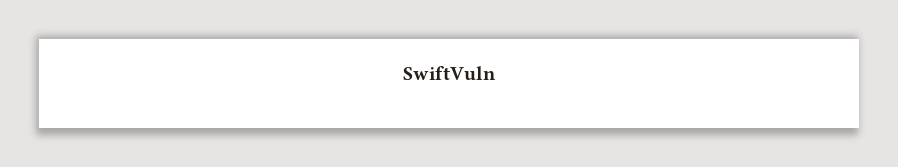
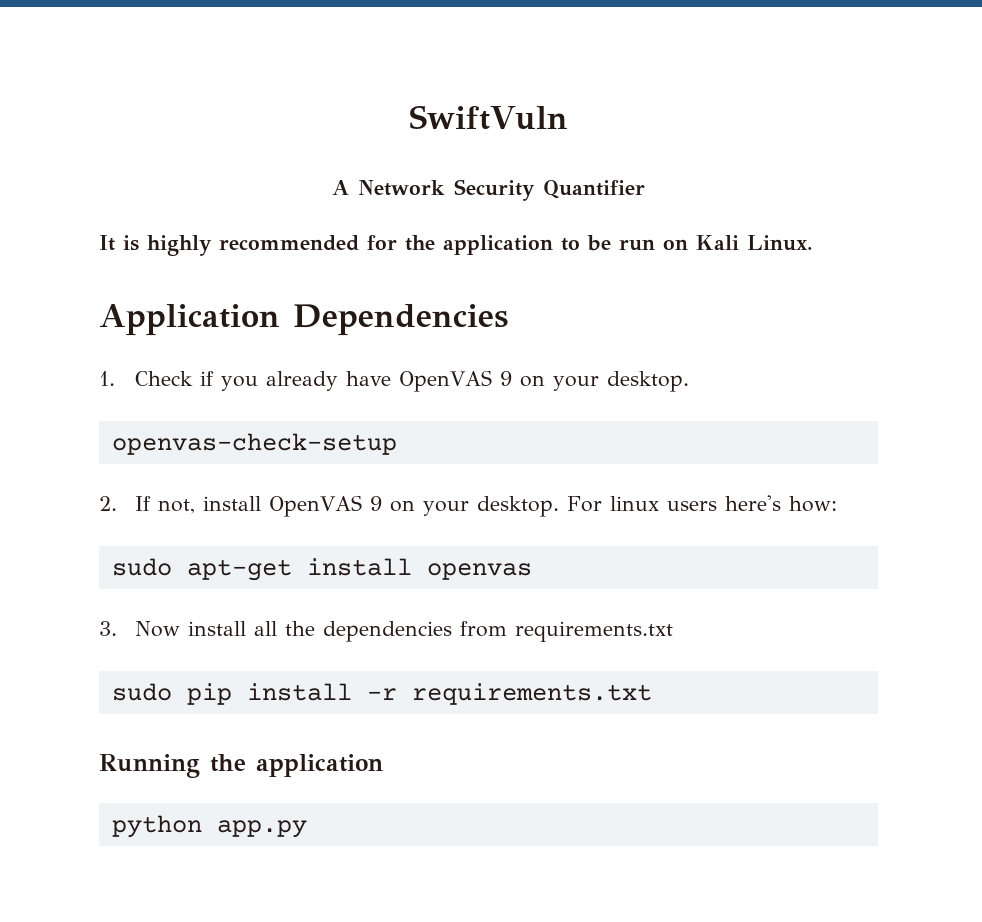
+ A Network Security Quantifier
+ It is highly recommended for the application to be run on Kali Linux.
+ Application Dependencies
+ 1. Check if you already have OpenVAS 9 on your desktop.
+ openvas-check-setup
+ 2. If not, install OpenVAS 9 on your desktop. For linux users here's how:
+ sudo apt-get install openvas
+ 3. Now install all the dependencies from requirements.txt
+ sudo pip install -r requirements.txt
+ Running the application
+ python app.py

